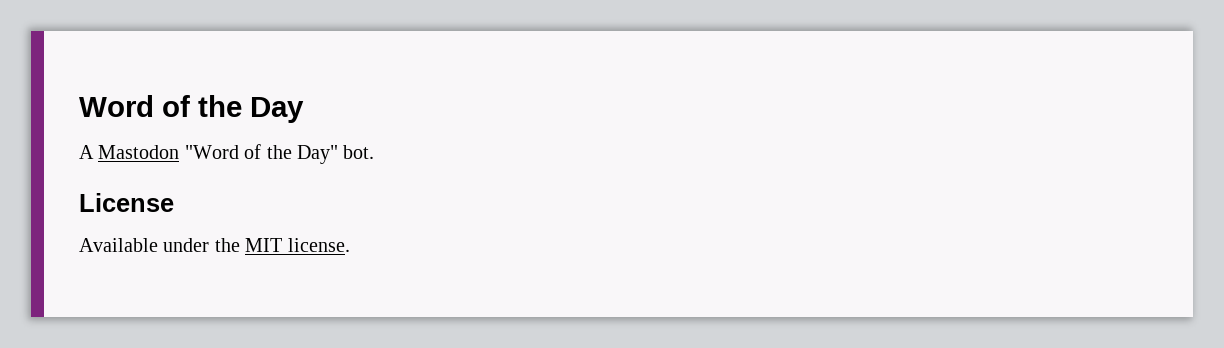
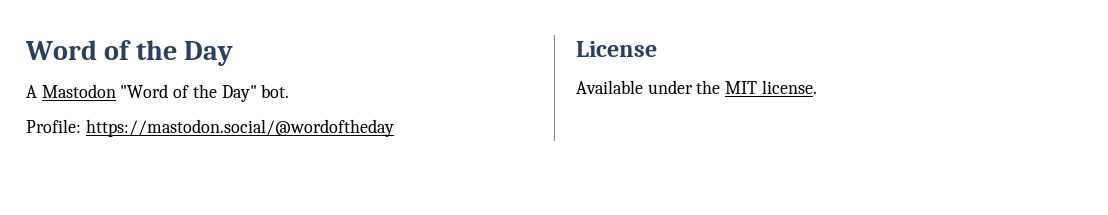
+ Profile: https://mastodon.social/@wordoftheday

